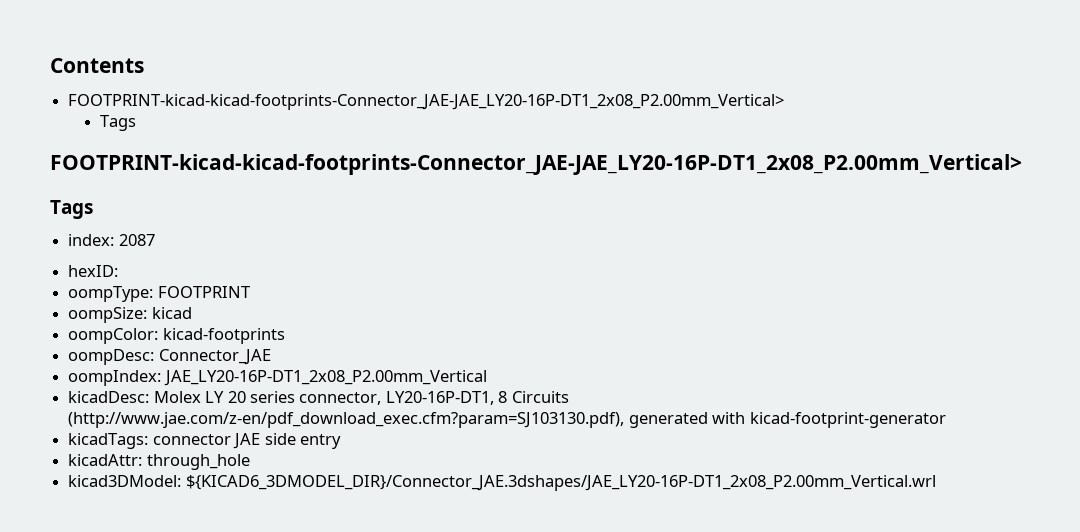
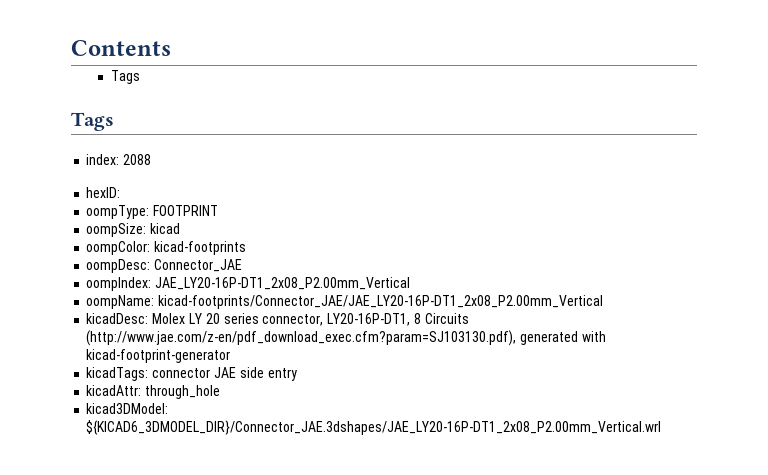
  Contents
- FOOTPRINT-kicad-kicad-footprints-Connector_JAE-JAE_LY20-16P-DT1_2x08_P2.00mm_Vertical>
  Tags
- FOOTPRINT-kicad-kicad-footprints-Connector_JAE-JAE_LY20-16P-DT1_2x08_P2.00mm_Vertical>
- index: 2087
+ index: 2088
+ oompName: kicad-footprints/Connector_JAE/JAE_LY20-16P-DT1_2x08_P2.00mm_Vertical

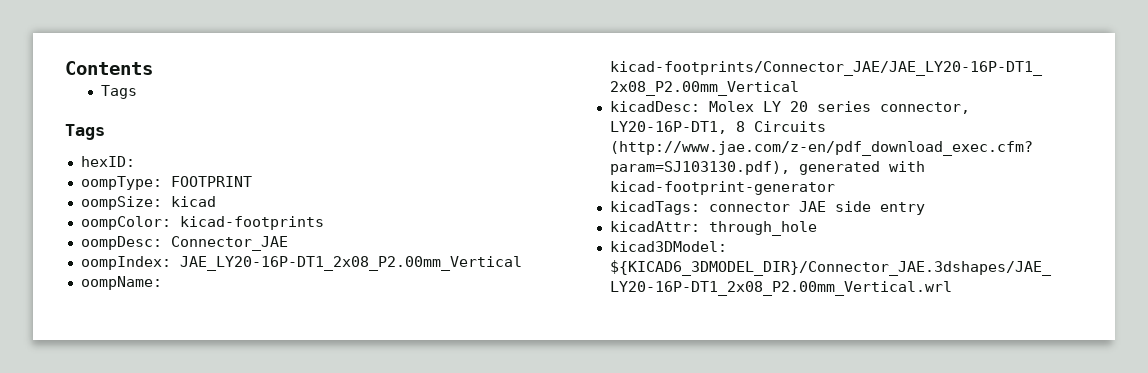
- index: 2088

